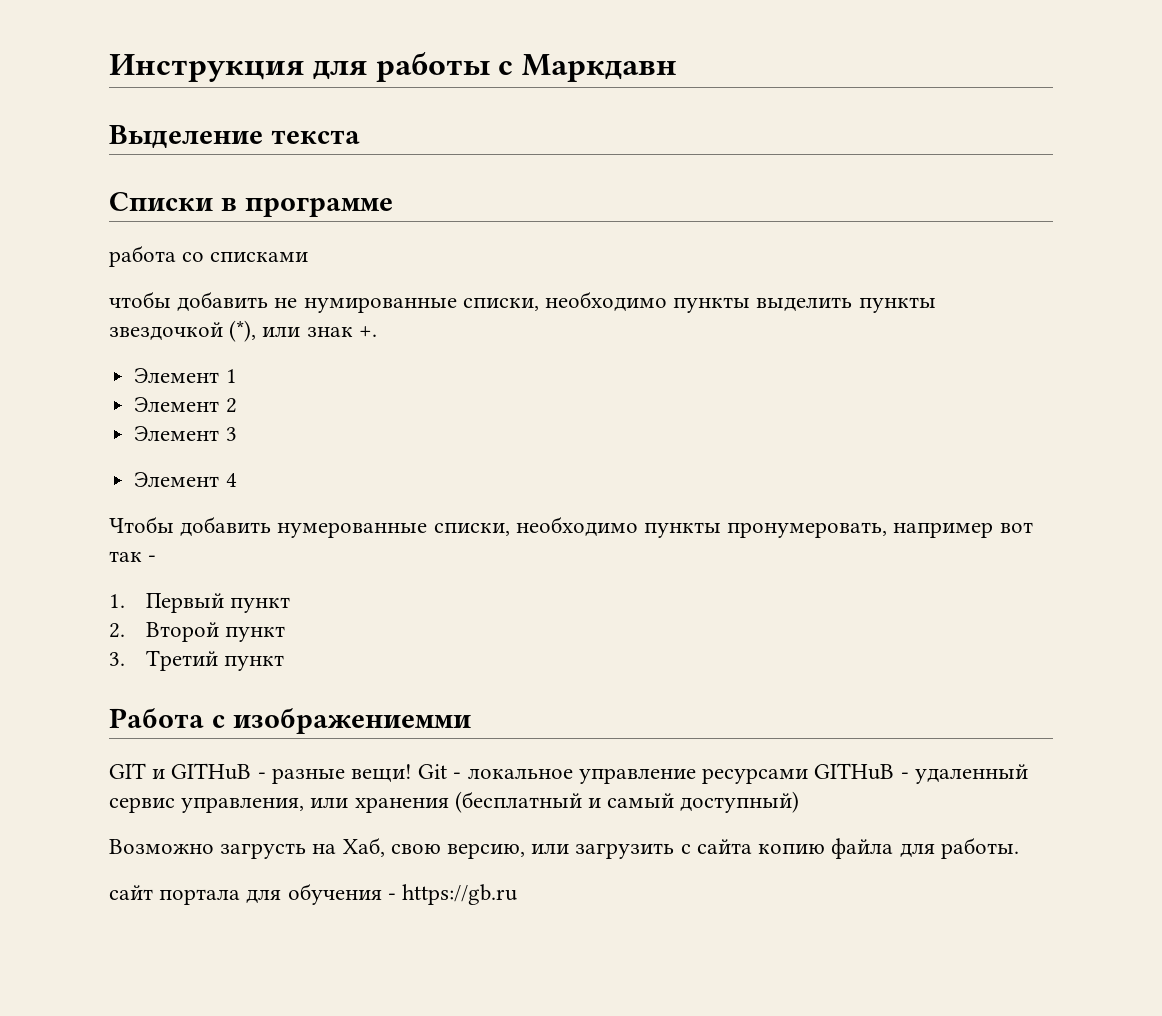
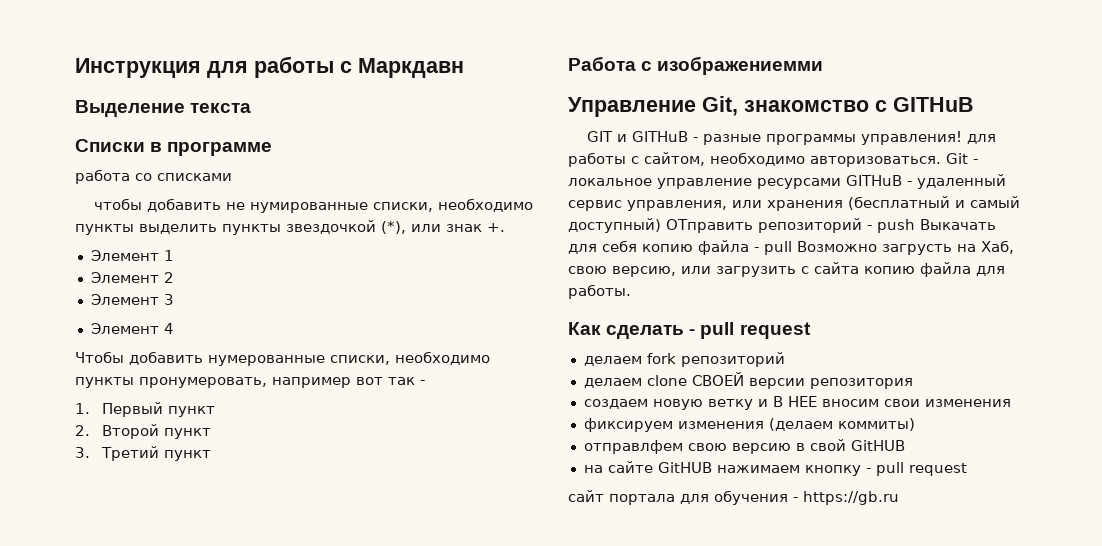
+ Управление Git, знакомство с GITHuB
- GIT и GITHuB - разные вещи!
+ GIT и GITHuB - разные программы управления! для работы с сайтом, необходимо авторизоваться.
- Git - локальное управление ресурсами GITHuB - удаленный сервис управления, или хранения (бесплатный и самый доступный)
- Возможно загрусть на Хаб, свою версию, или загрузить с сайта копию файла для работы.
+ Git - локальное управление ресурсами GITHuB - удаленный сервис управления, или хранения (бесплатный и самый доступный) ОТправить репозиторий - push Выкачать для себя копию файла - pull Возможно загрусть на Хаб, свою версию, или загрузить с сайта копию файла для работы.
+ Как сделать - pull request
+ делаем fork репозиторий
+ делаем clone СВОЕЙ версии репозитория
+ создаем новую ветку и В НЕЕ вносим свои изменения
+ фиксируем изменения (делаем коммиты)
+ отправлфем свою версию в свой GitHUB
+ на сайте GitHUB нажимаем кнопку - pull request

